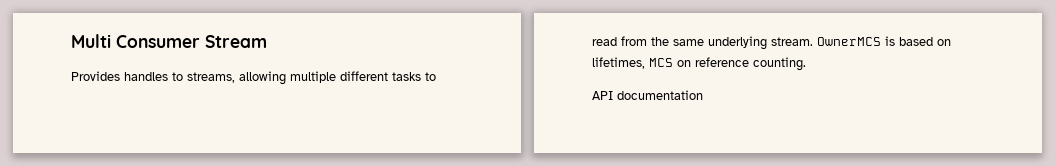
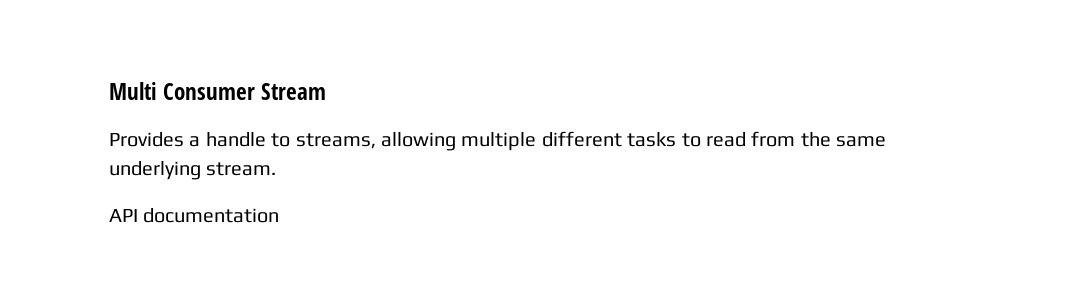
- Provides handles to streams, allowing multiple different tasks to read from the same underlying stream. OwnerMCS is based on lifetimes, MCS on reference counting.
+ Provides a handle to streams, allowing multiple different tasks to read from the same underlying stream.

